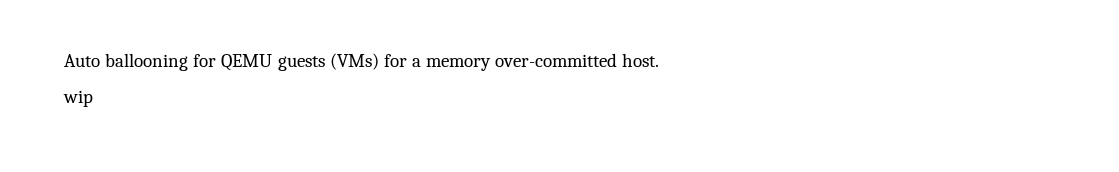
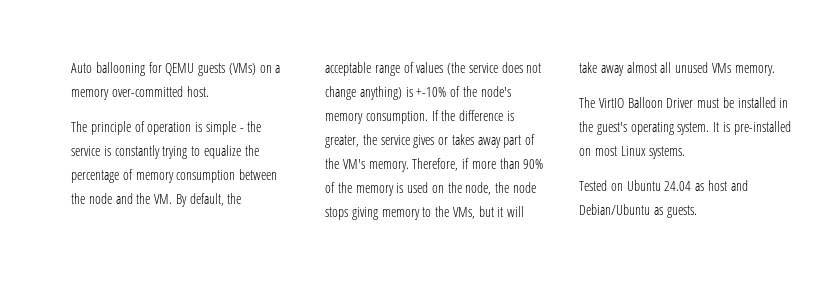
- Auto ballooning for QEMU guests (VMs) for a memory over-committed host.
+ Auto ballooning for QEMU guests (VMs) on a memory over-committed host.
- wip
+ The principle of operation is simple - the service is constantly trying to equalize the percentage of memory consumption between the node and the VM. By default, the acceptable range of values (the service does not change anything) is +-10% of the node's memory consumption. If the difference is greater, the service gives or takes away part of the VM's memory. Therefore, if more than 90% of the memory is used on the node, the node stops giving memory to the VMs, but it will take away almost all unused VMs memory.
+ The VirtIO Balloon Driver must be installed in the guest's operating system. It is pre-installed on most Linux systems.
+ Tested on Ubuntu 24.04 as host and Debian/Ubuntu as guests.

